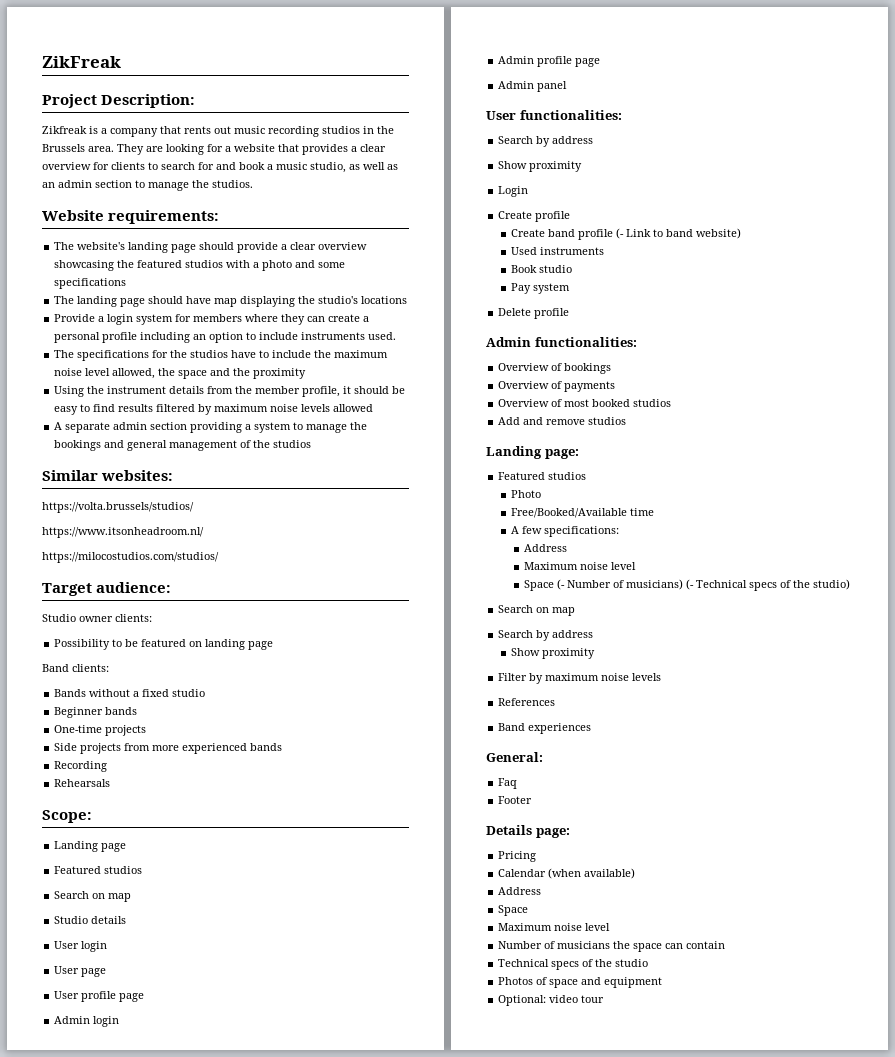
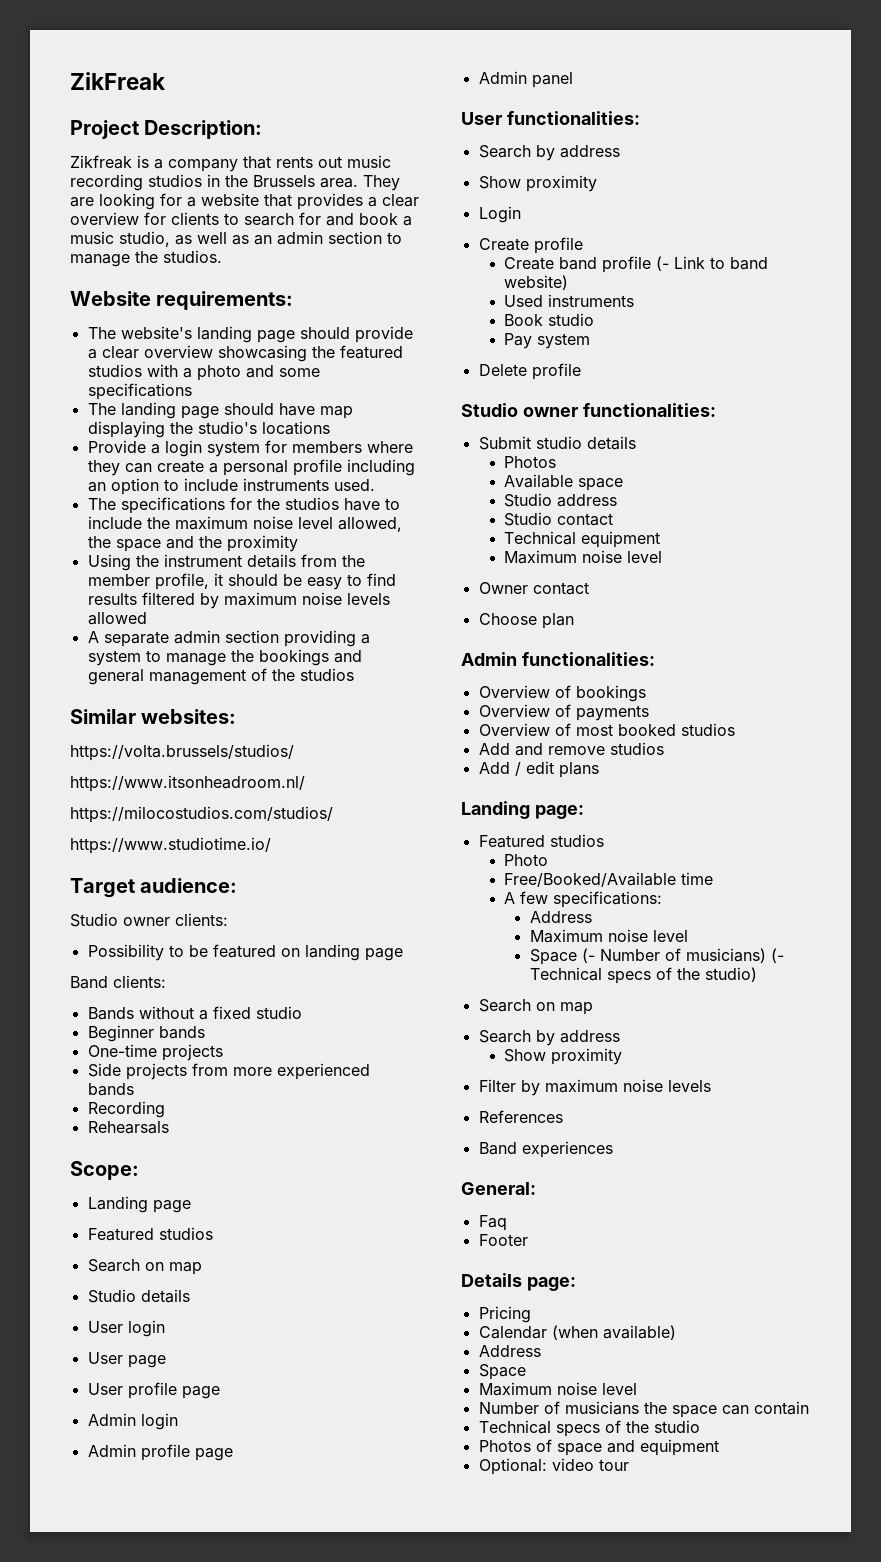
+ https://www.studiotime.io/
+ Studio owner functionalities:
+ Submit studio details
+ Photos
+ Available space
+ Studio address
+ Studio contact
+ Technical equipment
+ Maximum noise level
+ Owner contact
+ Choose plan
+ Add / edit plans

